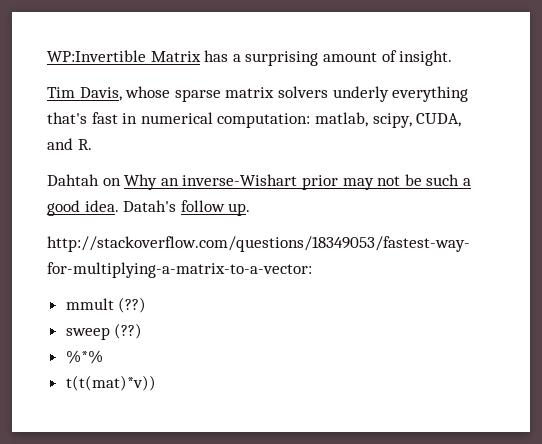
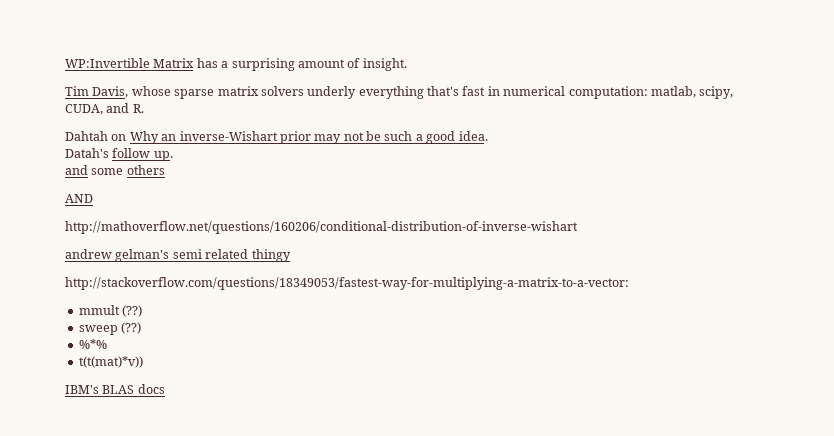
- Dahtah on Why an inverse-Wishart prior may not be such a good idea. Datah's follow up.
+ Dahtah on Why an inverse-Wishart prior may not be such a good idea.
+ Datah's follow up.
+ and some others
+ AND
+ http://mathoverflow.net/questions/160206/conditional-distribution-of-inverse-wishart
+ andrew gelman's semi related thingy
+ IBM's BLAS docs

